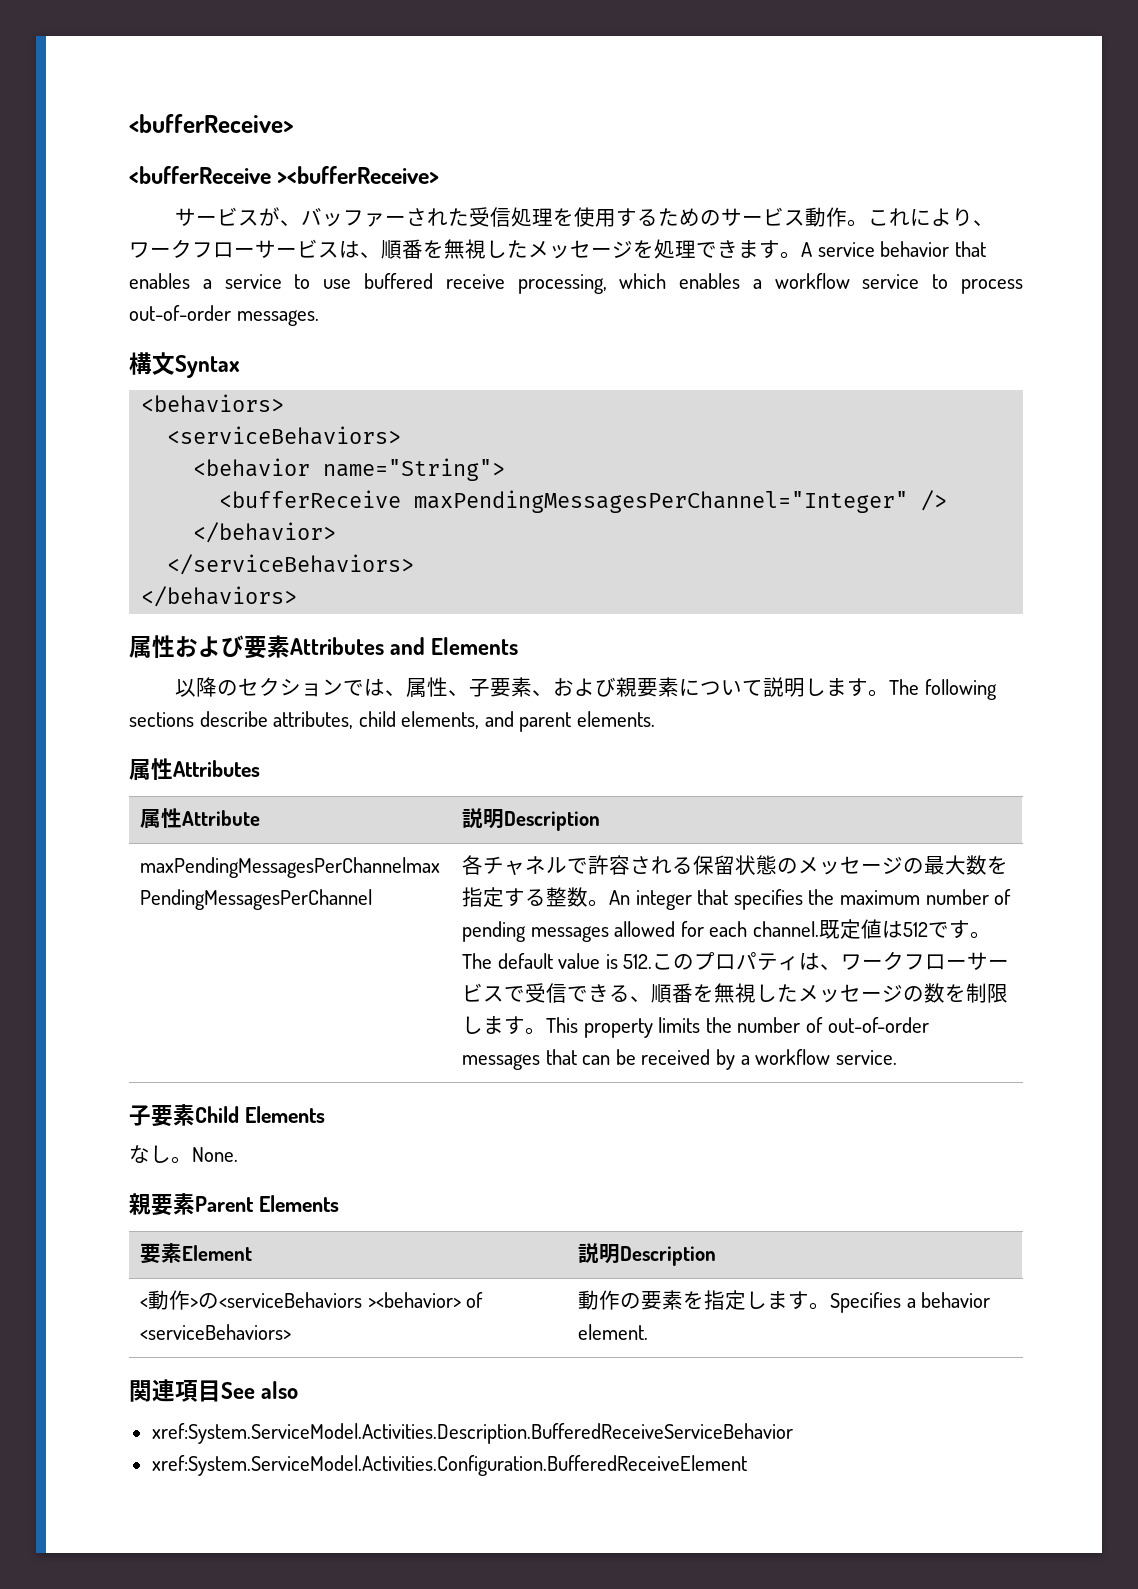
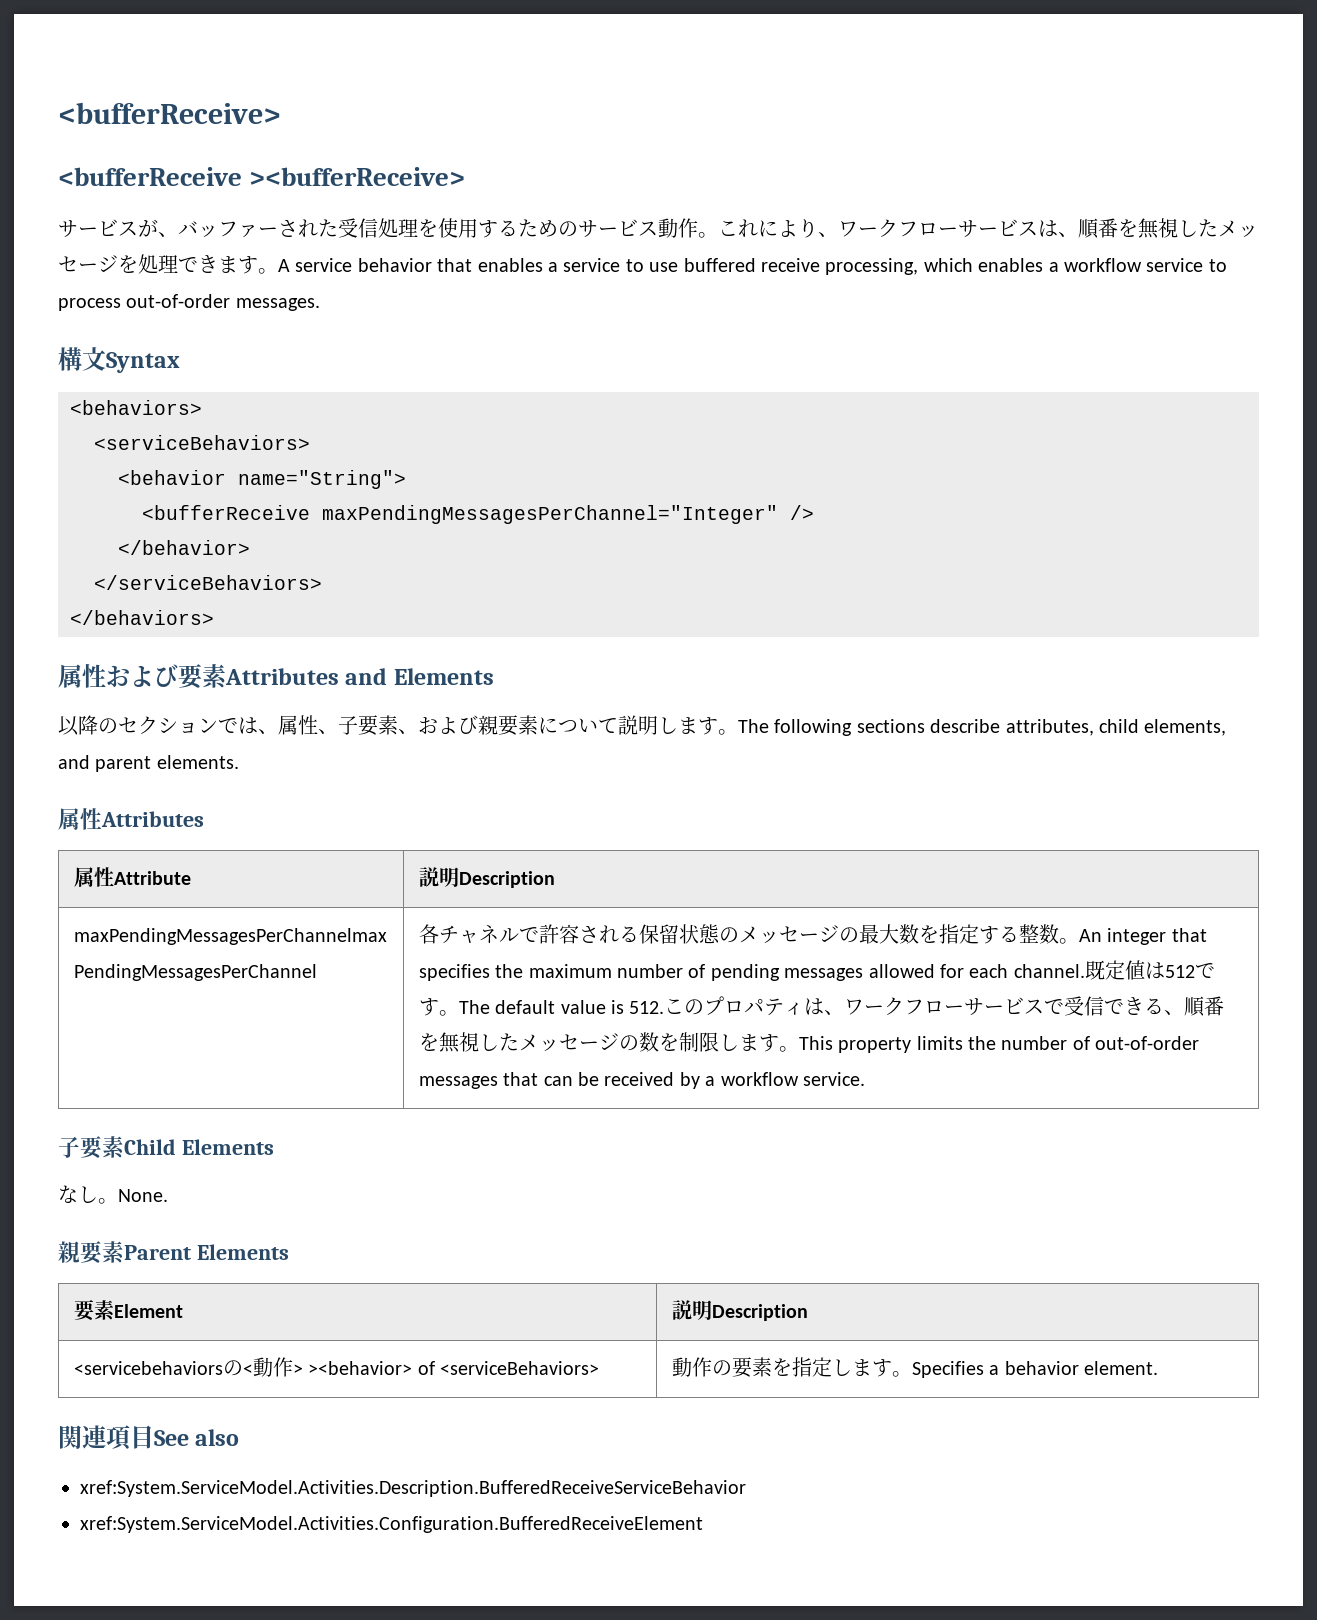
- <動作>の<serviceBehaviors ><behavior> of <serviceBehaviors> | 動作の要素を指定します。Specifies a behavior element.
+ <servicebehaviorsの<動作> ><behavior> of <serviceBehaviors> | 動作の要素を指定します。Specifies a behavior element.

